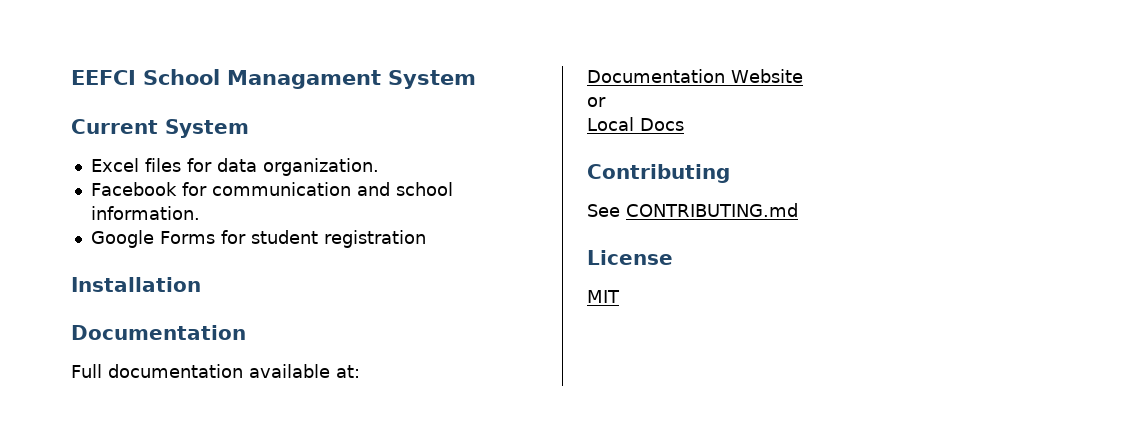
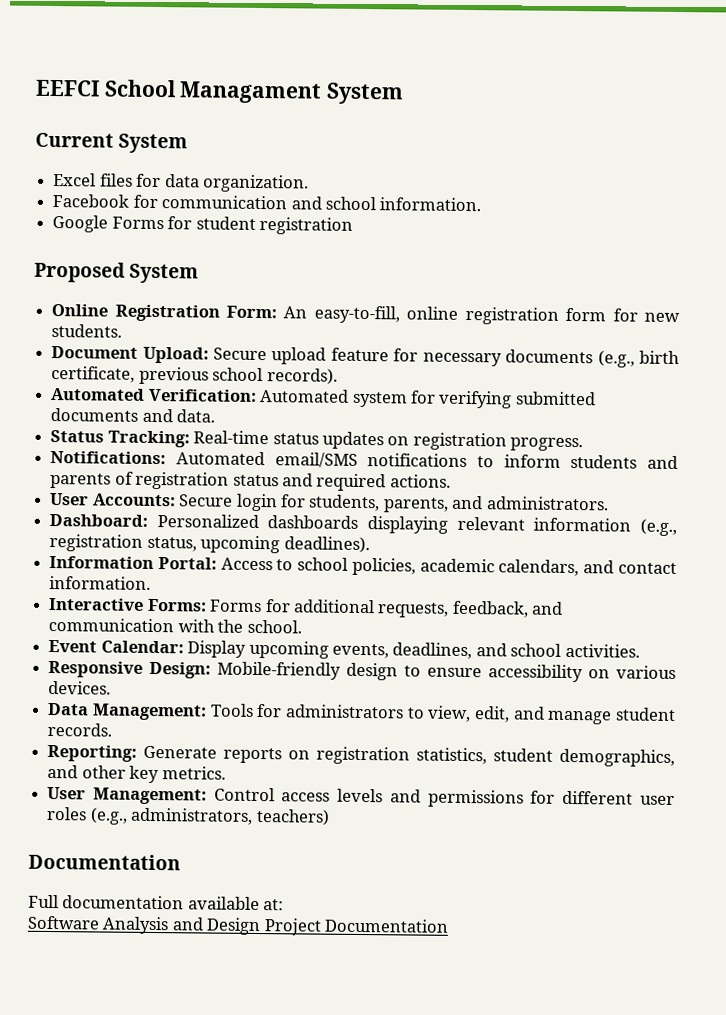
- Installation
+ Proposed System
+ Online Registration Form: An easy-to-fill, online registration form for new students.
+ Document Upload: Secure upload feature for necessary documents (e.g., birth certificate, previous school records).
+ Automated Verification: Automated system for verifying submitted documents and data.
+ Status Tracking: Real-time status updates on registration progress.
+ Notifications: Automated email/SMS notifications to inform students and parents of registration status and required actions.
+ User Accounts: Secure login for students, parents, and administrators.
+ Dashboard: Personalized dashboards displaying relevant information (e.g., registration status, upcoming deadlines).
+ Information Portal: Access to school policies, academic calendars, and contact information.
+ Interactive Forms: Forms for additional requests, feedback, and communication with the school.
+ Event Calendar: Display upcoming events, deadlines, and school activities.
+ Responsive Design: Mobile-friendly design to ensure accessibility on various devices.
+ Data Management: Tools for administrators to view, edit, and manage student records.
+ Reporting: Generate reports on registration statistics, student demographics, and other key metrics.
+ User Management: Control access levels and permissions for different user roles (e.g., administrators, teachers)
- Documentation Website
- or
- Local Docs
- Contributing
- See CONTRIBUTING.md
- License
- MIT
+ Software Analysis and Design Project Documentation

